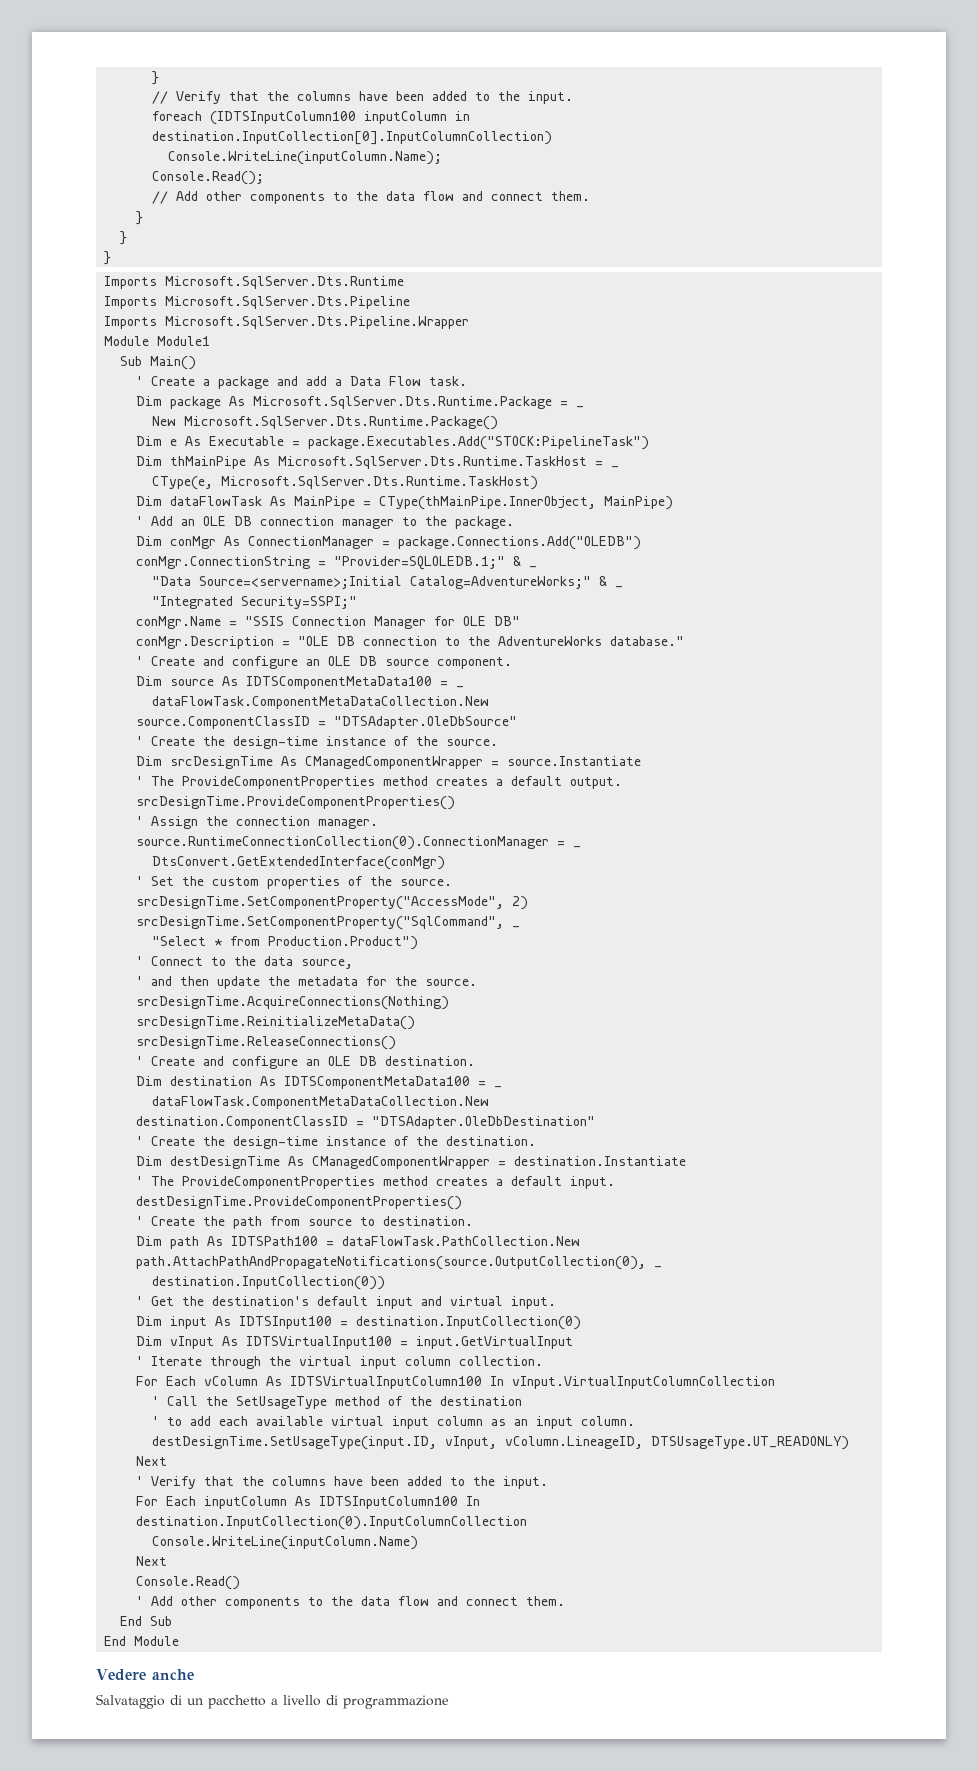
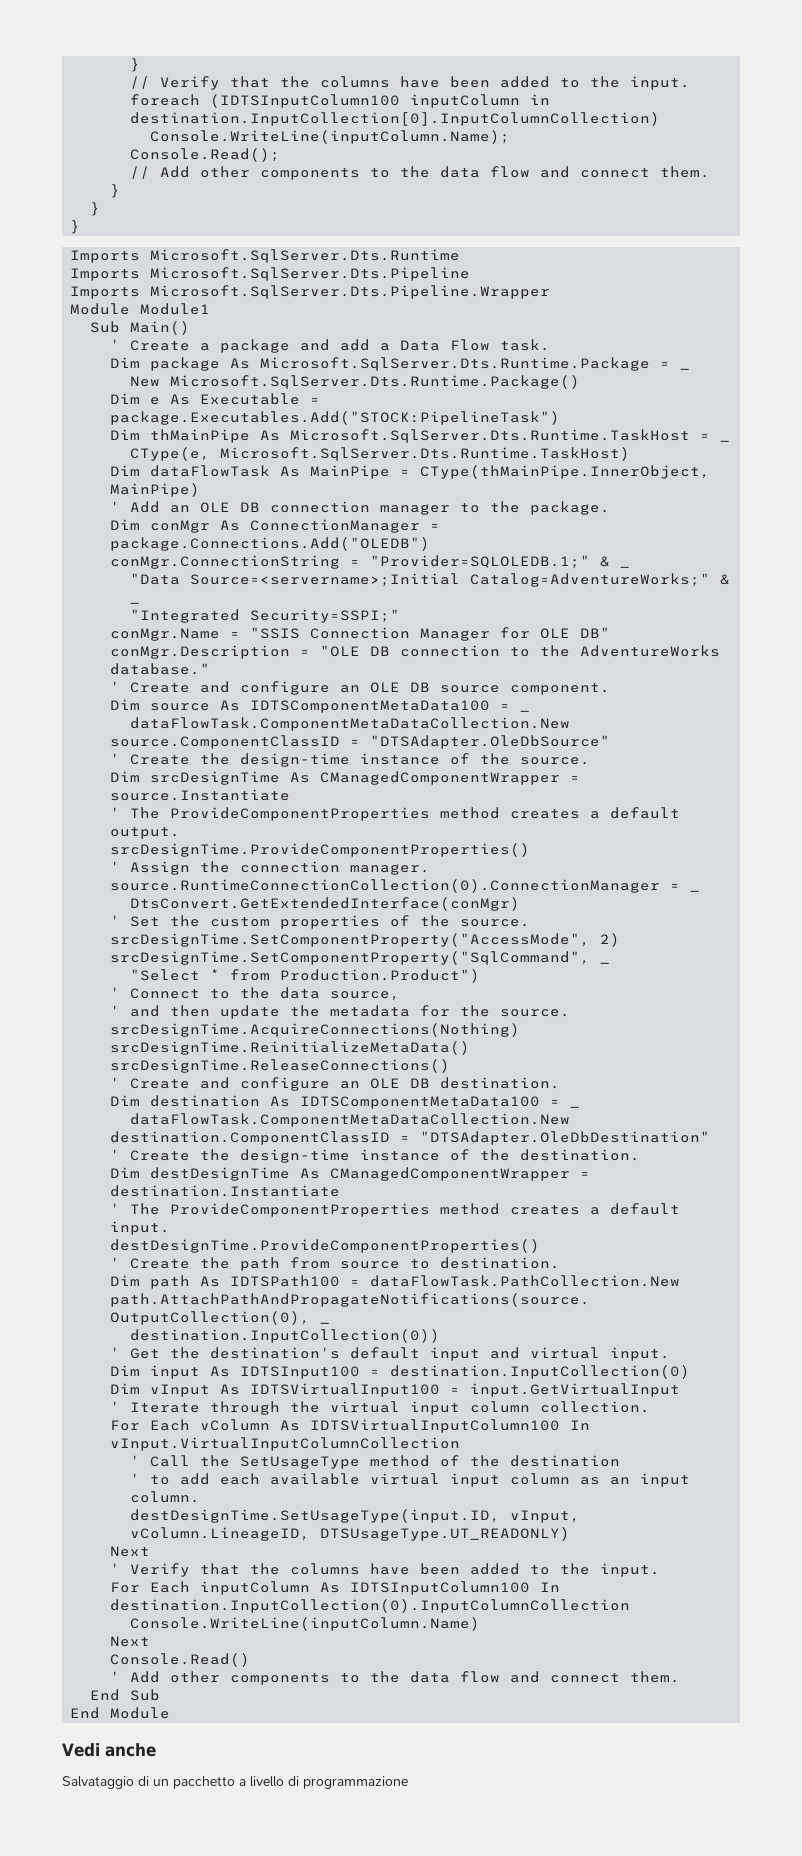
- Vedere anche
+ Vedi anche

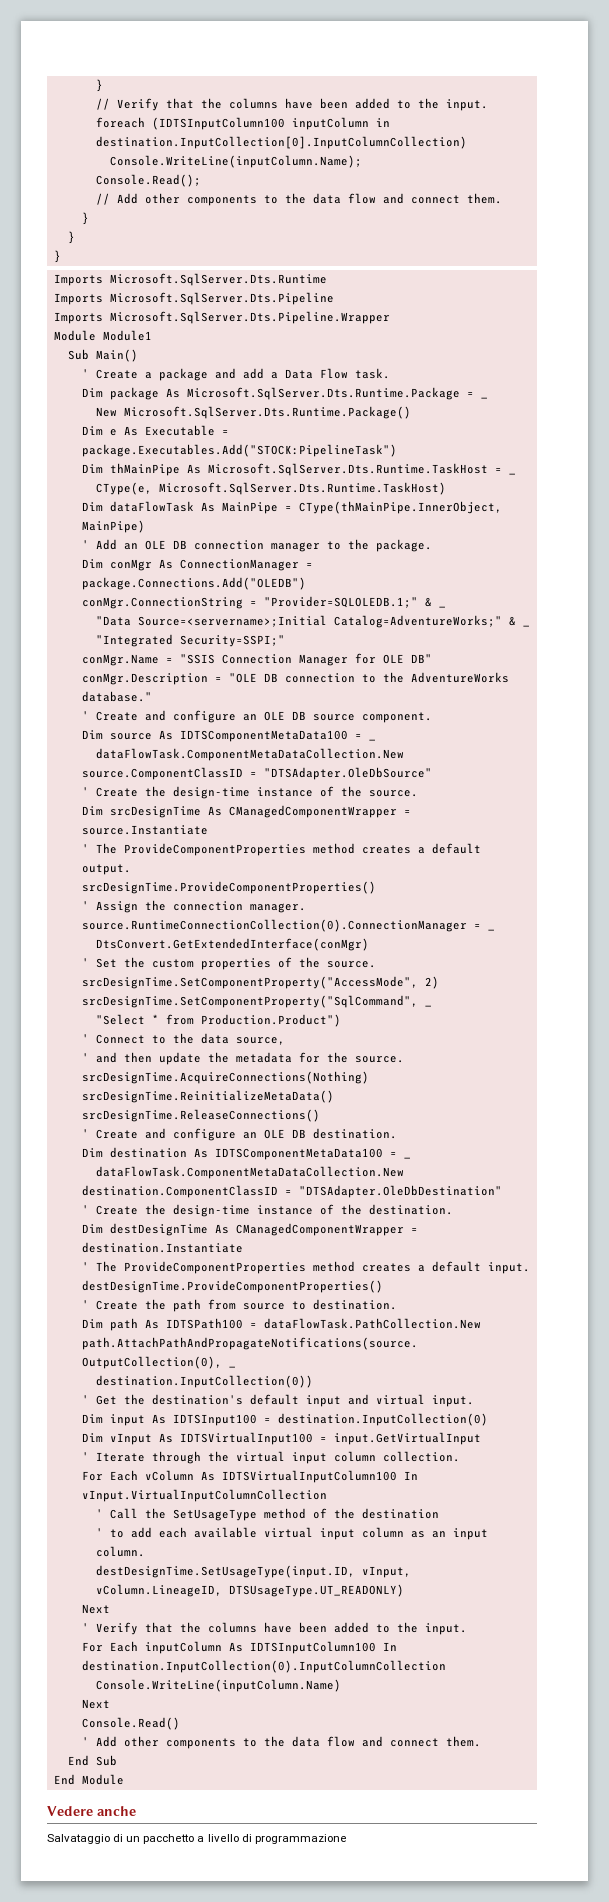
- Vedi anche
+ Vedere anche

